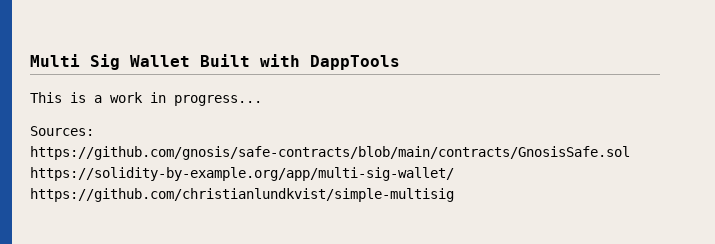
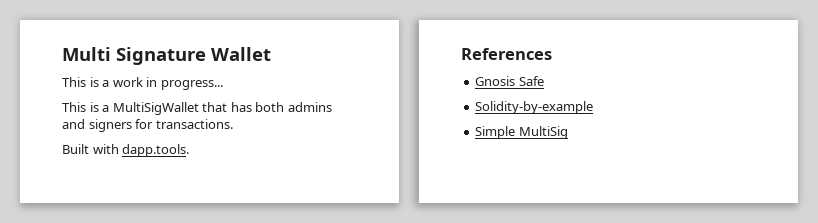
- Multi Sig Wallet Built with DappTools
+ Multi Signature Wallet
- Sources: https://github.com/gnosis/safe-contracts/blob/main/contracts/GnosisSafe.sol https://solidity-by-example.org/app/multi-sig-wallet/ https://github.com/christianlundkvist/simple-multisig
+ This is a MultiSigWallet that has both admins and signers for transactions.
+ Built with dapp.tools.
+ References
+ Gnosis Safe
+ Solidity-by-example
+ Simple MultiSig

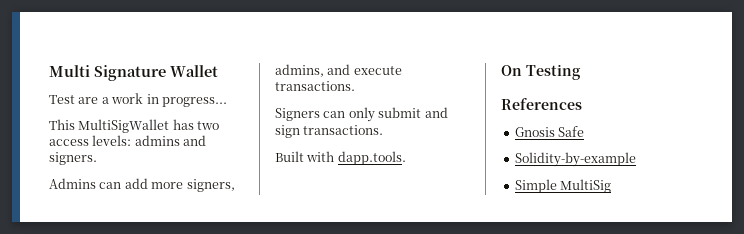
- This is a work in progress...
+ Test are a work in progress...
- This is a MultiSigWallet that has both admins and signers for transactions.
+ This MultiSigWallet has two access levels: admins and signers.
+ Admins can add more signers, admins, and execute transactions.
+ Signers can only submit and sign transactions.
+ On Testing

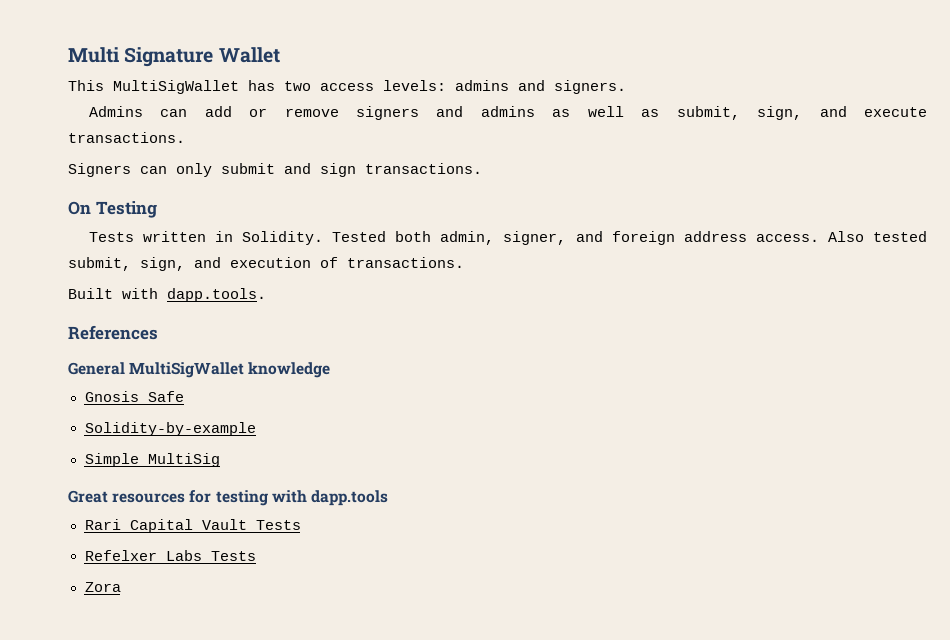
- Test are a work in progress...
- Admins can add more signers, admins, and execute transactions.
+ Admins can add or remove signers and admins as well as submit, sign, and execute transactions.
+ On Testing
+ Tests written in Solidity. Tested both admin, signer, and foreign address access. Also tested submit, sign, and execution of transactions.
- On Testing
  References
+ General MultiSigWallet knowledge
+ Great resources for testing with dapp.tools
+ Rari Capital Vault Tests
+ Refelxer Labs Tests
+ Zora

